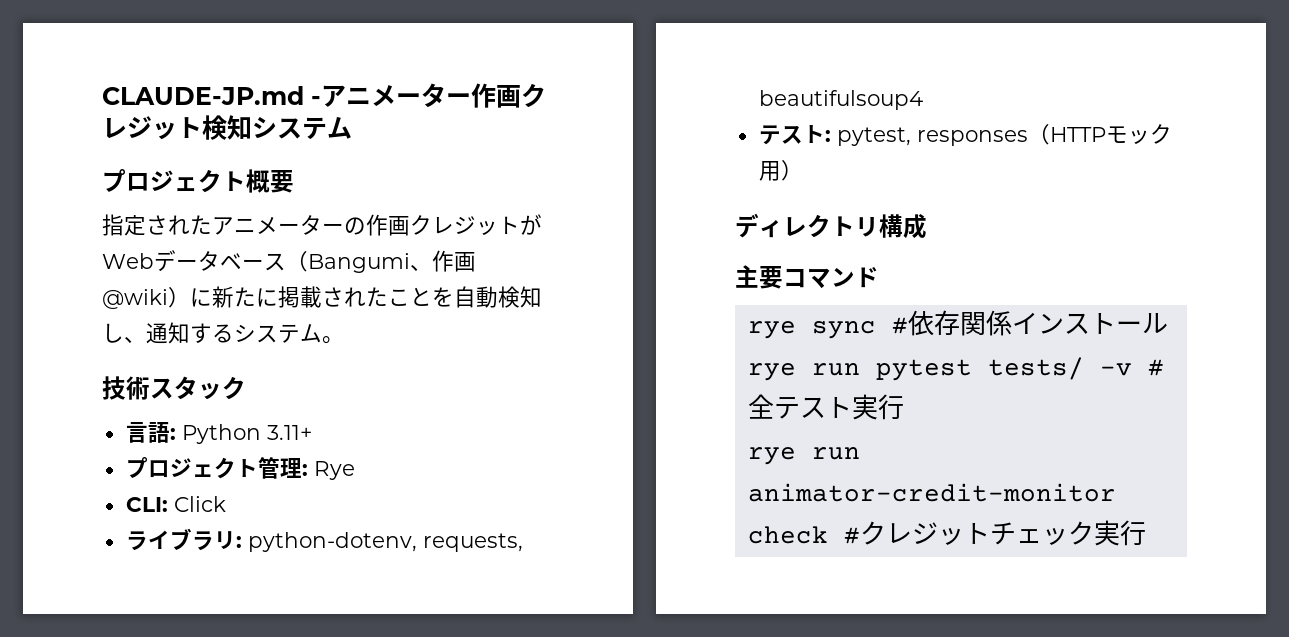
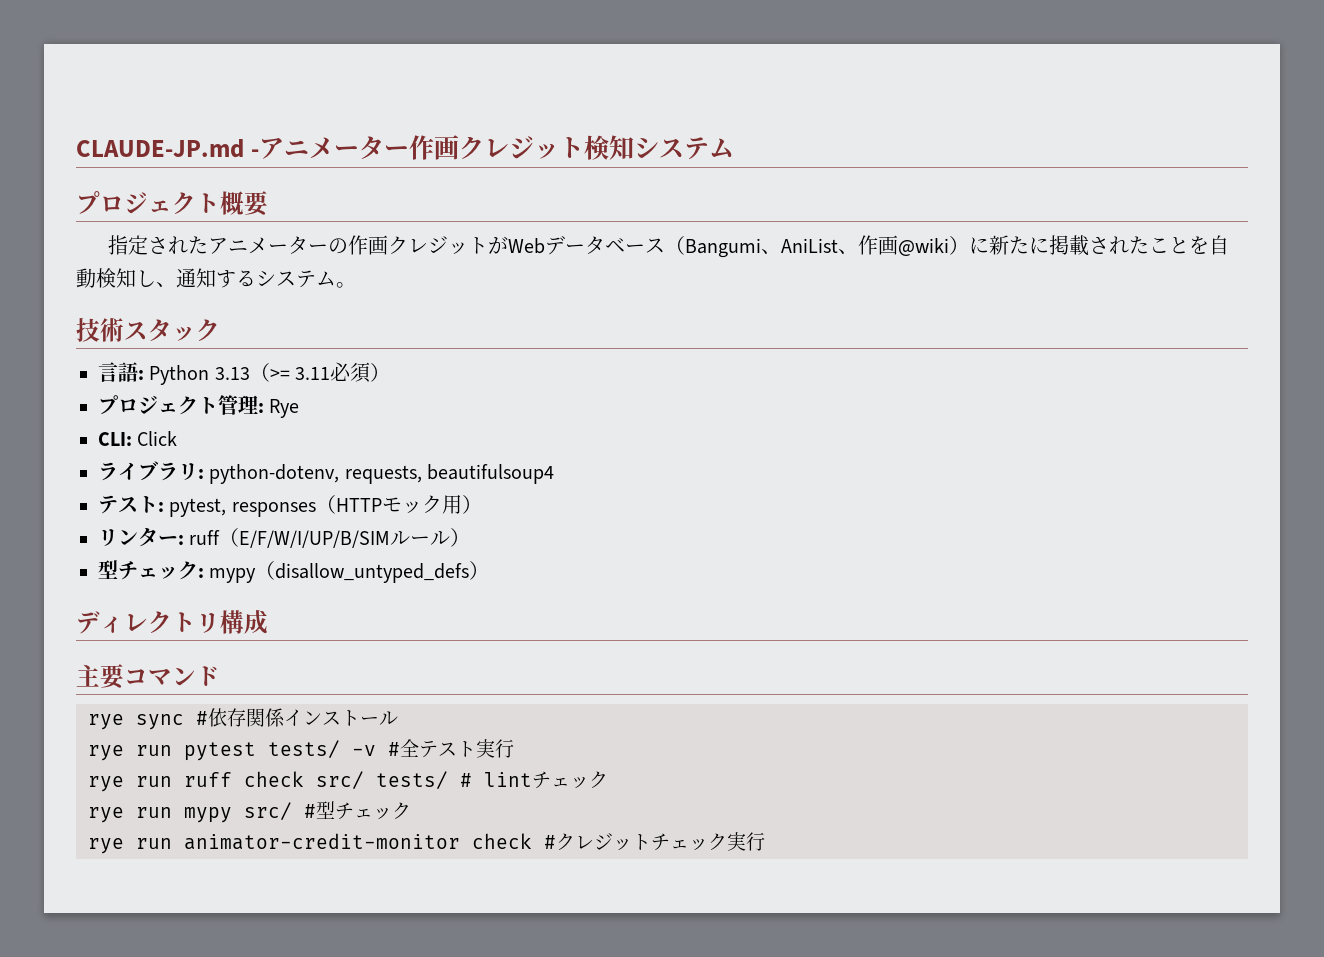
- 指定されたアニメーターの作画クレジットがWebデータベース（Bangumi、作画@wiki）に新たに掲載されたことを自動検知し、通知するシステム。
+ 指定されたアニメーターの作画クレジットがWebデータベース（Bangumi、AniList、作画@wiki）に新たに掲載されたことを自動検知し、通知するシステム。
- 言語: Python 3.11+
+ 言語: Python 3.13（>= 3.11必須）
+ リンター: ruff（E/F/W/I/UP/B/SIMルール）
+ 型チェック: mypy（disallow_untyped_defs）
+ rye run ruff check src/ tests/ # lintチェック
+ rye run mypy src/ #型チェック

